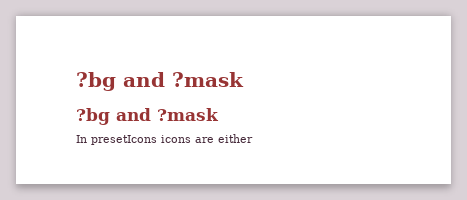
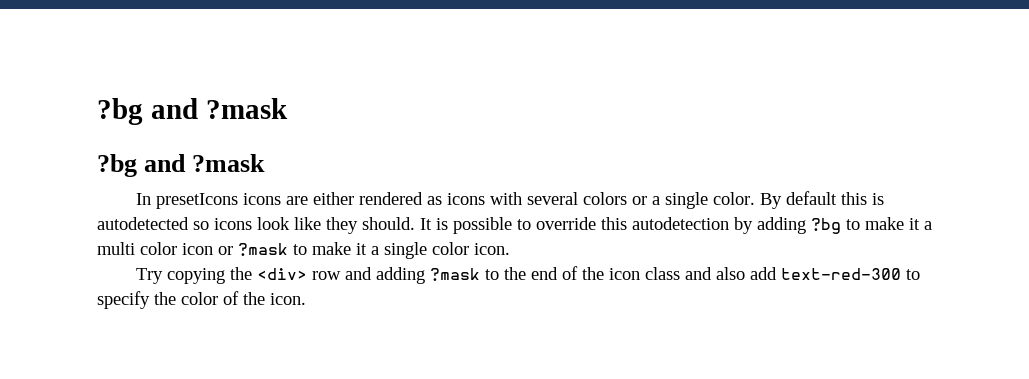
- In presetIcons icons are either
+ In presetIcons icons are either rendered as icons with several colors or a single color. By default this is autodetected so icons look like they should. It is possible to override this autodetection by adding ?bg to make it a multi color icon or ?mask to make it a single color icon.
+ Try copying the <div> row and adding ?mask to the end of the icon class and also add text-red-300 to specify the color of the icon.

